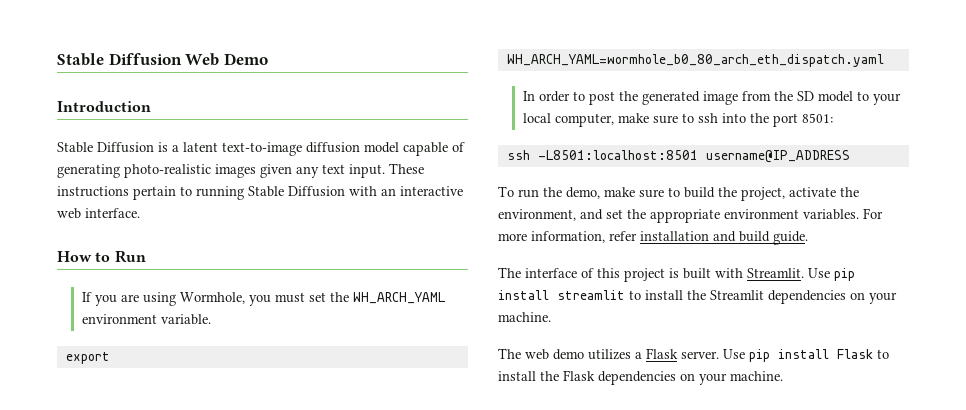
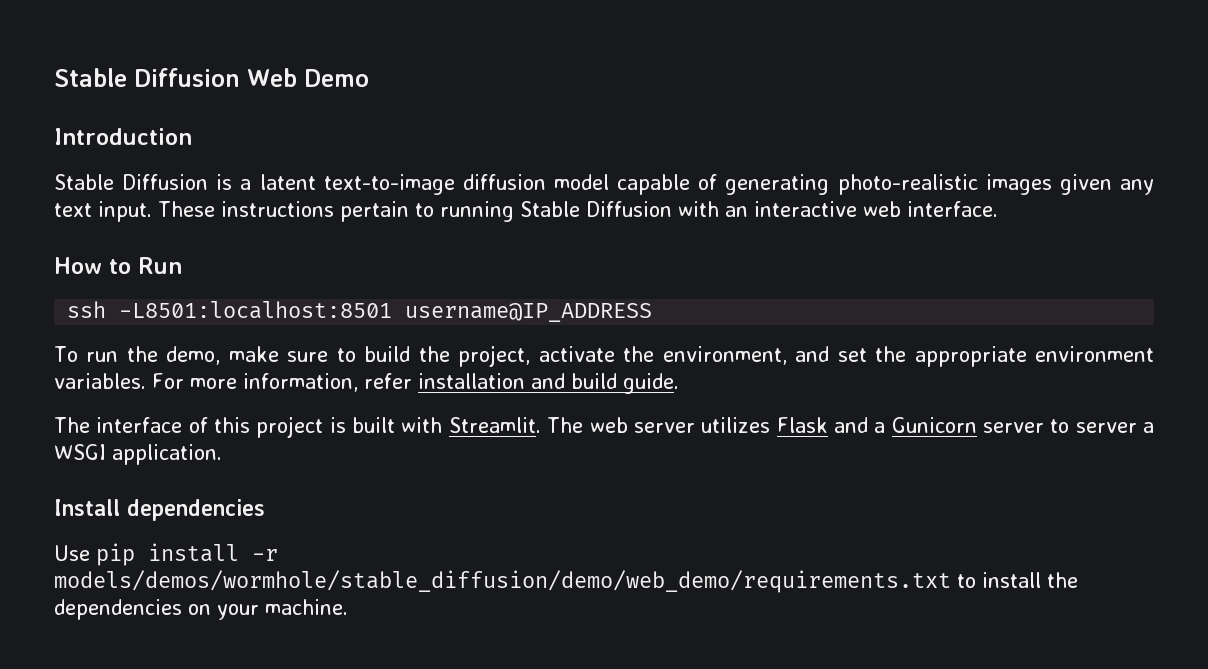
- If you are using Wormhole, you must set the WH_ARCH_YAML environment variable.
- export WH_ARCH_YAML=wormhole_b0_80_arch_eth_dispatch.yaml
- In order to post the generated image from the SD model to your local computer, make sure to ssh into the port 8501:
- Use pip install streamlit to install the Streamlit dependencies on your machine.
- The web demo utilizes a Flask server. Use pip install Flask to install the Flask dependencies on your machine.
+ The web server utilizes Flask and a Gunicorn server to server a WSGI application.
+ Install dependencies
+ Use pip install -r models/demos/wormhole/stable_diffusion/demo/web_demo/requirements.txt to install the dependencies on your machine.

